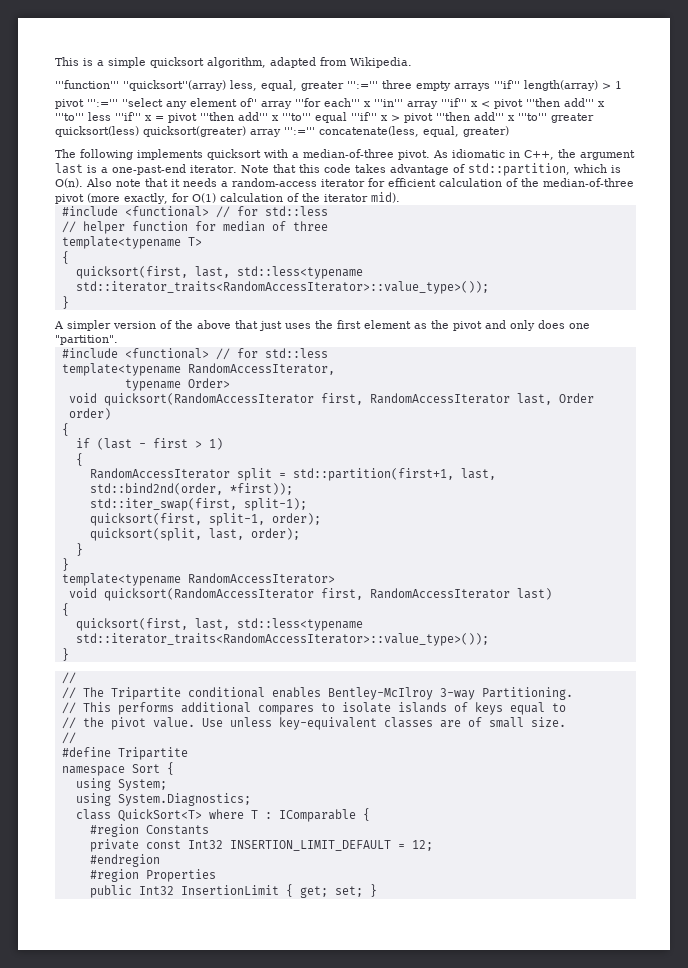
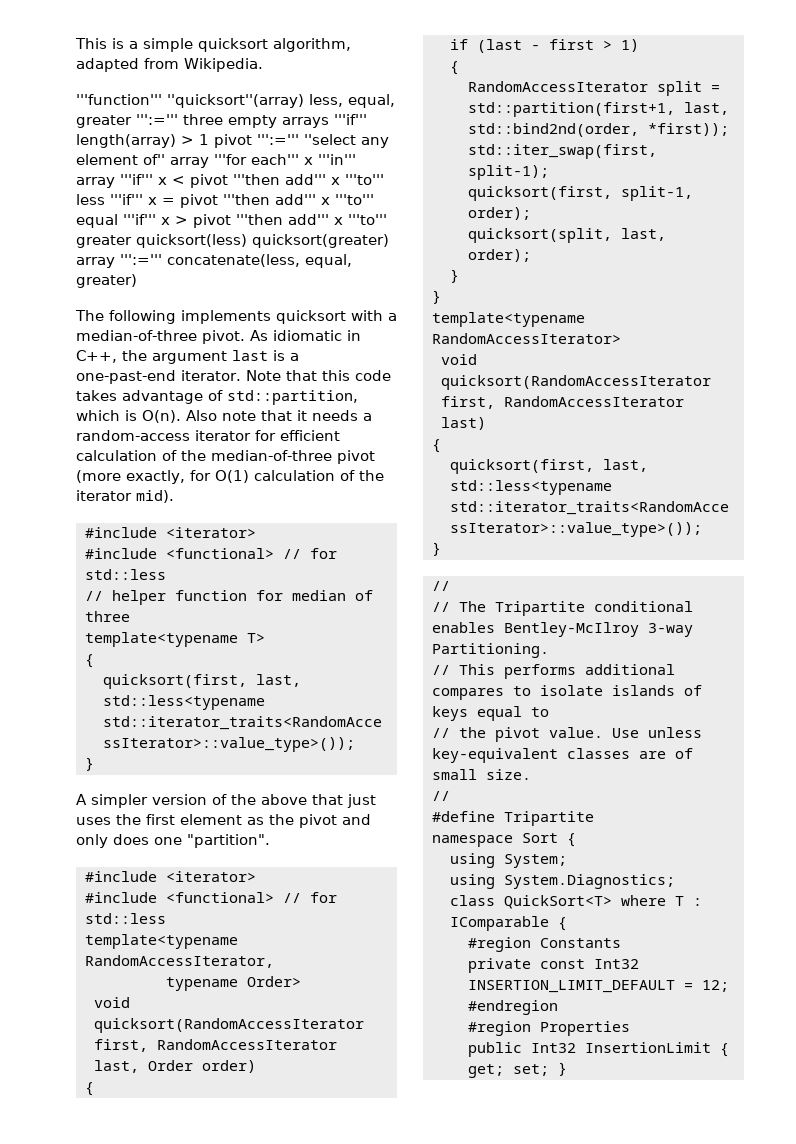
- '''function''' ''quicksort''(array) less, equal, greater ''':=''' three empty arrays '''if''' length(array) > 1
- pivot ''':=''' ''select any element of'' array '''for each''' x '''in''' array '''if''' x < pivot '''then add''' x '''to''' less '''if''' x = pivot '''then add''' x '''to''' equal '''if''' x > pivot '''then add''' x '''to''' greater quicksort(less) quicksort(greater) array ''':=''' concatenate(less, equal, greater)
+ '''function''' ''quicksort''(array) less, equal, greater ''':=''' three empty arrays '''if''' length(array) > 1 pivot ''':=''' ''select any element of'' array '''for each''' x '''in''' array '''if''' x < pivot '''then add''' x '''to''' less '''if''' x = pivot '''then add''' x '''to''' equal '''if''' x > pivot '''then add''' x '''to''' greater quicksort(less) quicksort(greater) array ''':=''' concatenate(less, equal, greater)
  Also note that it needs a random-access iterator for efficient calculation of the median-of-three pivot (more exactly, for O(1) calculation of the iterator mid).
+ #include <iterator>
  A simpler version of the above that just uses the first element as the pivot and only does one "partition".
+ #include <iterator>

